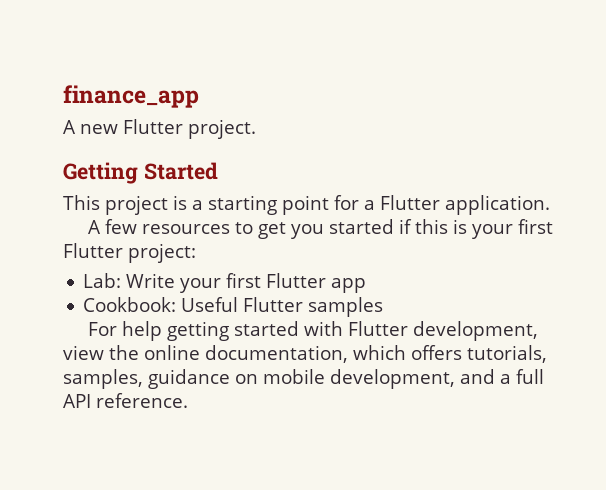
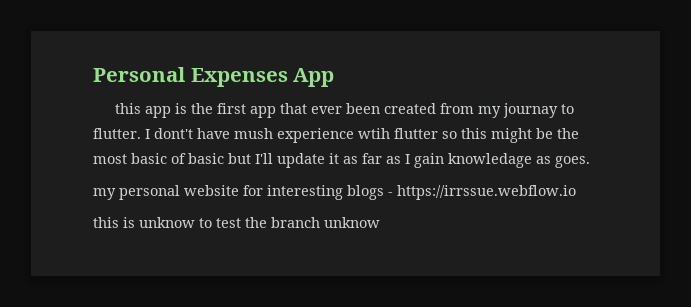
- finance_app
- A new Flutter project.
- Getting Started
- This project is a starting point for a Flutter application.
- A few resources to get you started if this is your first Flutter project:
- Lab: Write your first Flutter app
- Cookbook: Useful Flutter samples
- For help getting started with Flutter development, view the online documentation, which offers tutorials, samples, guidance on mobile development, and a full API reference.
+ Personal Expenses App
+ this app is the first app that ever been created from my journay to flutter. I dont't have mush experience wtih flutter so this might be the most basic of basic but I'll update it as far as I gain knowledage as goes.
+ my personal website for interesting blogs - https://irrssue.webflow.io
+ this is unknow to test the branch unknow

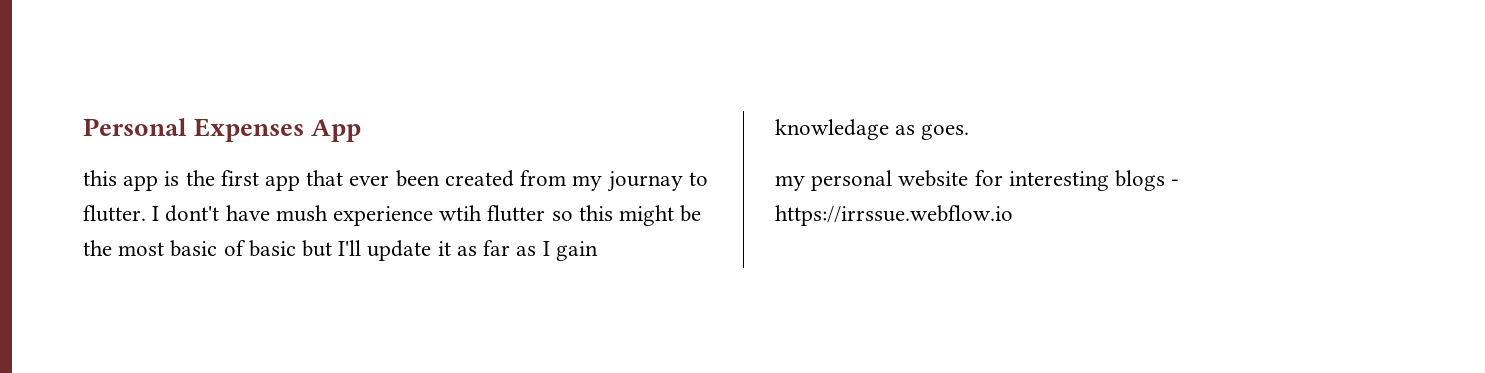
- this is unknow to test the branch unknow

